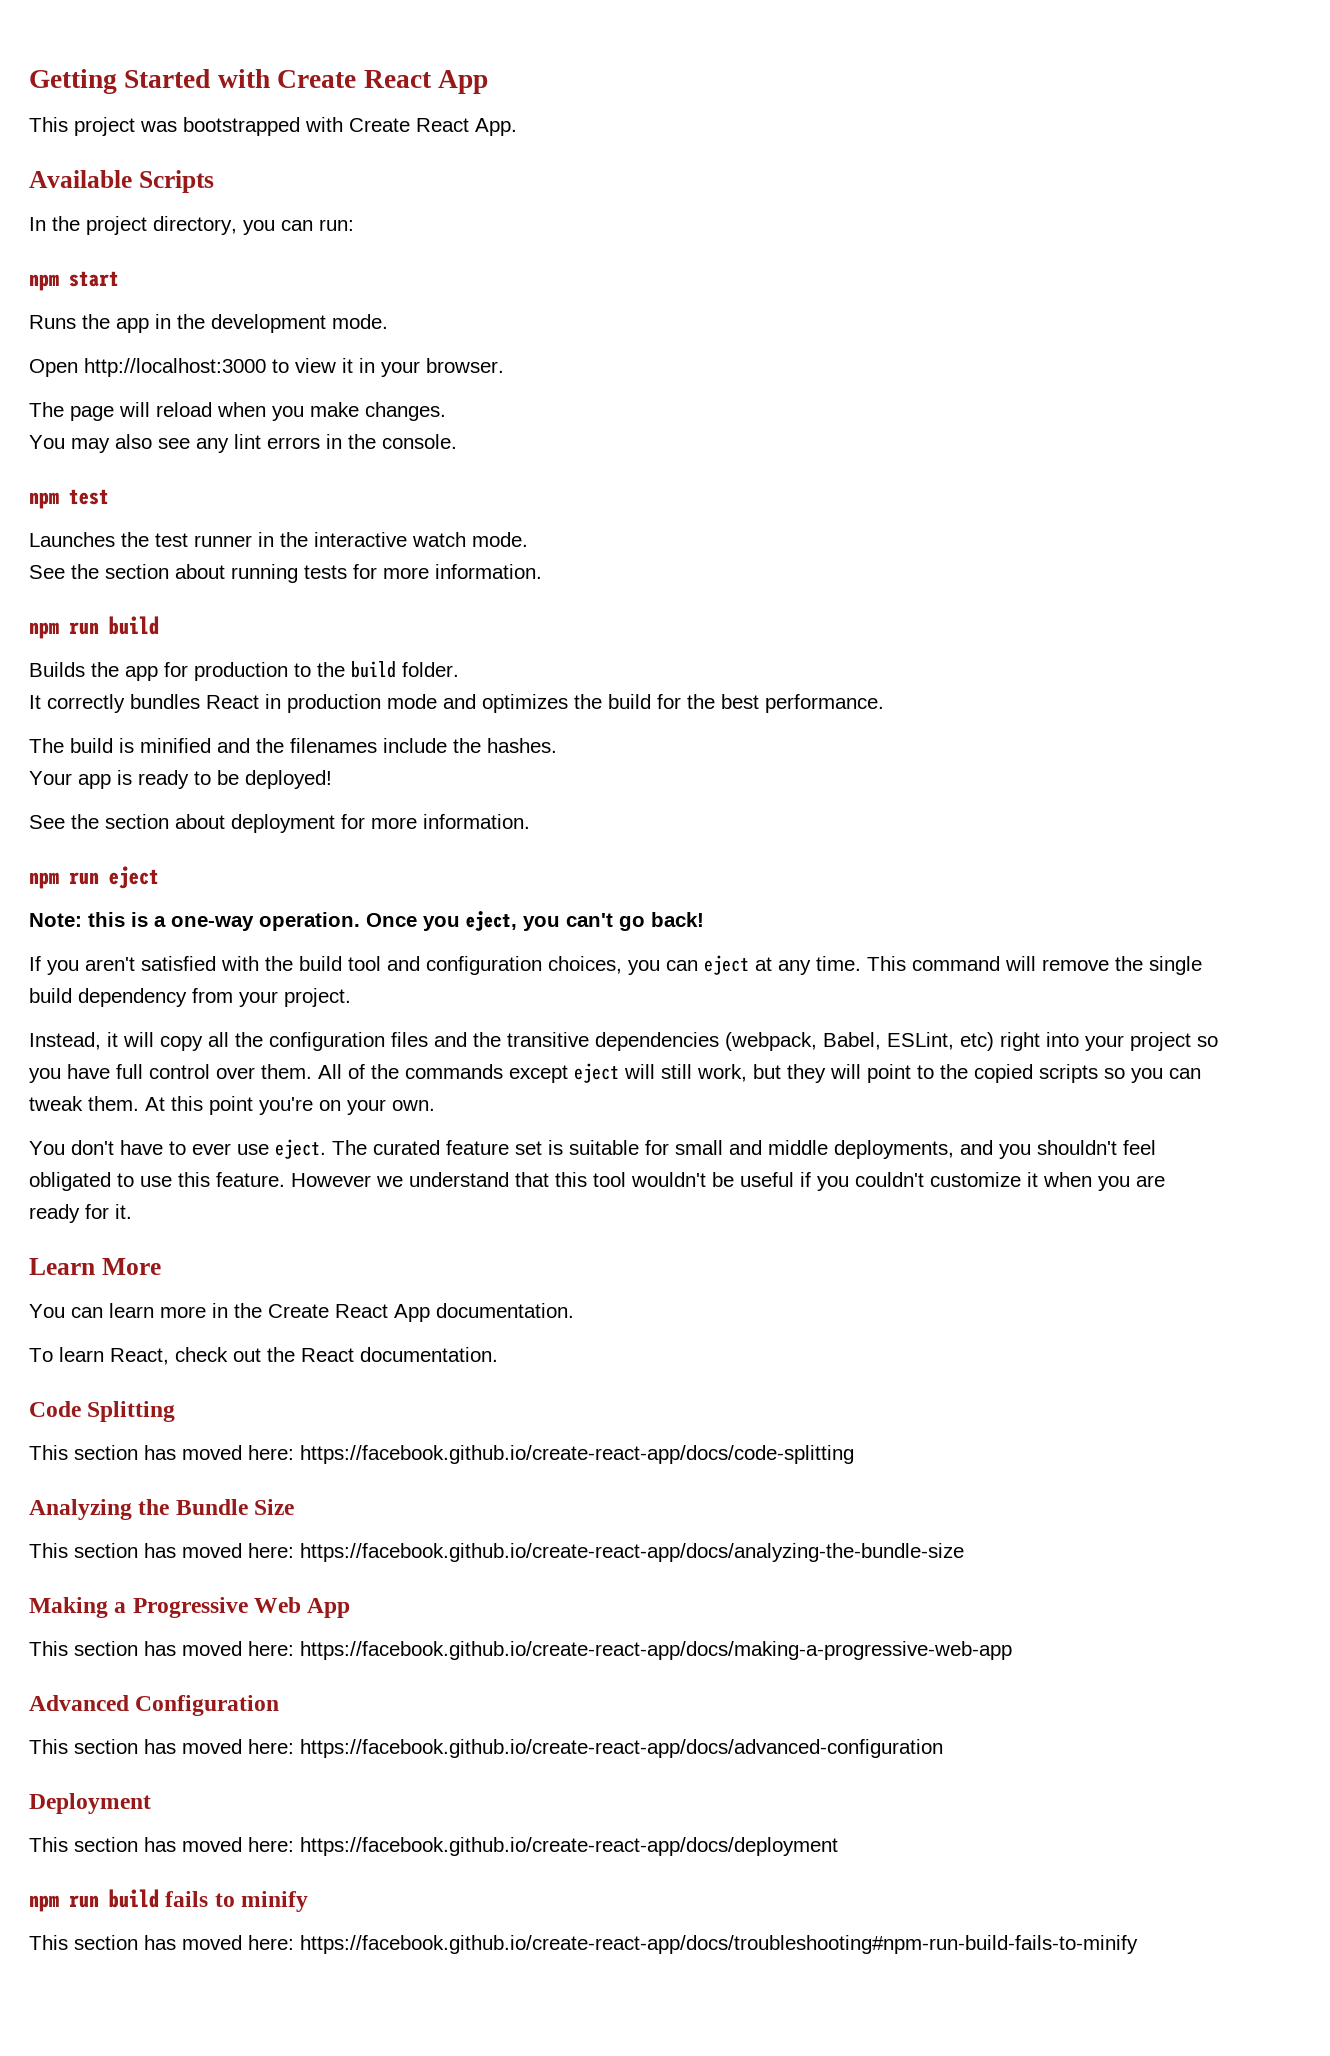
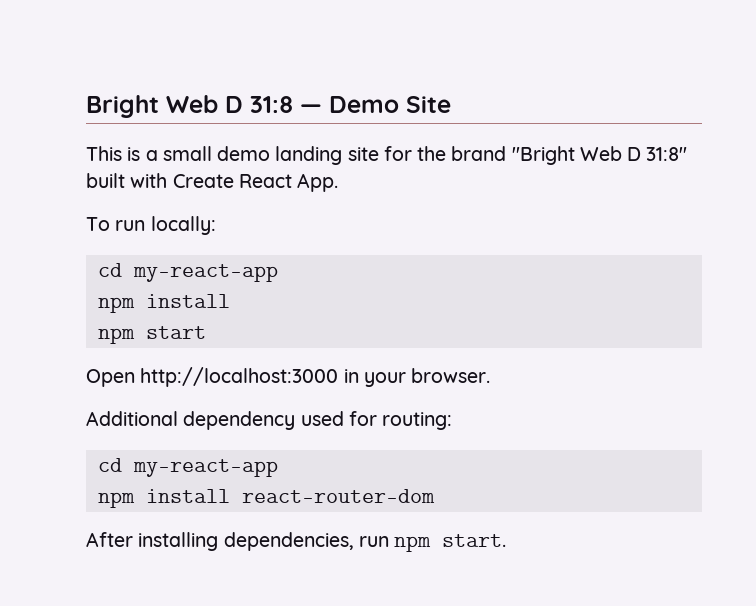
- Getting Started with Create React App
- This project was bootstrapped with Create React App.
- Available Scripts
- In the project directory, you can run:
+ Bright Web D 31:8 — Demo Site
+ This is a small demo landing site for the brand "Bright Web D 31:8" built with Create React App.
+ To run locally:
+ cd my-react-app
+ npm install
  npm start
- Runs the app in the development mode.
- Open http://localhost:3000 to view it in your browser.
+ Open http://localhost:3000 in your browser.
- The page will reload when you make changes.
- You may also see any lint errors in the console.
- npm test
- Launches the test runner in the interactive watch mode.
- See the section about running tests for more information.
- npm run build
- Builds the app for production to the build folder.
- It correctly bundles React in production mode and optimizes the build for the best performance.
- The build is minified and the filenames include the hashes.
- Your app is ready to be deployed!
- See the section about deployment for more information.
- npm run eject
- Note: this is a one-way operation. Once you eject, you can't go back!
- If you aren't satisfied with the build tool and configuration choices, you can eject at any time. This command will remove the single build dependency from your project.
- Instead, it will copy all the configuration files and the transitive dependencies (webpack, Babel, ESLint, etc) right into your project so you have full control over them. All of the commands except eject will still work, but they will point to the copied scripts so you can tweak them. At this point you're on your own.
- You don't have to ever use eject. The curated feature set is suitable for small and middle deployments, and you shouldn't feel obligated to use this feature. However we understand that this tool wouldn't be useful if you couldn't customize it when you are ready for it.
- Learn More
- You can learn more in the Create React App documentation.
- To learn React, check out the React documentation.
- Code Splitting
- This section has moved here: https://facebook.github.io/create-react-app/docs/code-splitting
- Analyzing the Bundle Size
- This section has moved here: https://facebook.github.io/create-react-app/docs/analyzing-the-bundle-size
- Making a Progressive Web App
- This section has moved here: https://facebook.github.io/create-react-app/docs/making-a-progressive-web-app
- Advanced Configuration
- This section has moved here: https://facebook.github.io/create-react-app/docs/advanced-configuration
- Deployment
- This section has moved here: https://facebook.github.io/create-react-app/docs/deployment
- npm run build fails to minify
- This section has moved here: https://facebook.github.io/create-react-app/docs/troubleshooting#npm-run-build-fails-to-minify
+ Additional dependency used for routing:
+ cd my-react-app
+ npm install react-router-dom
+ After installing dependencies, run npm start.

